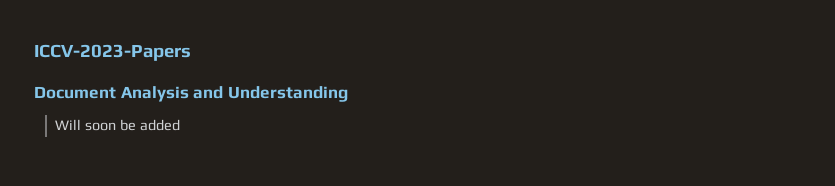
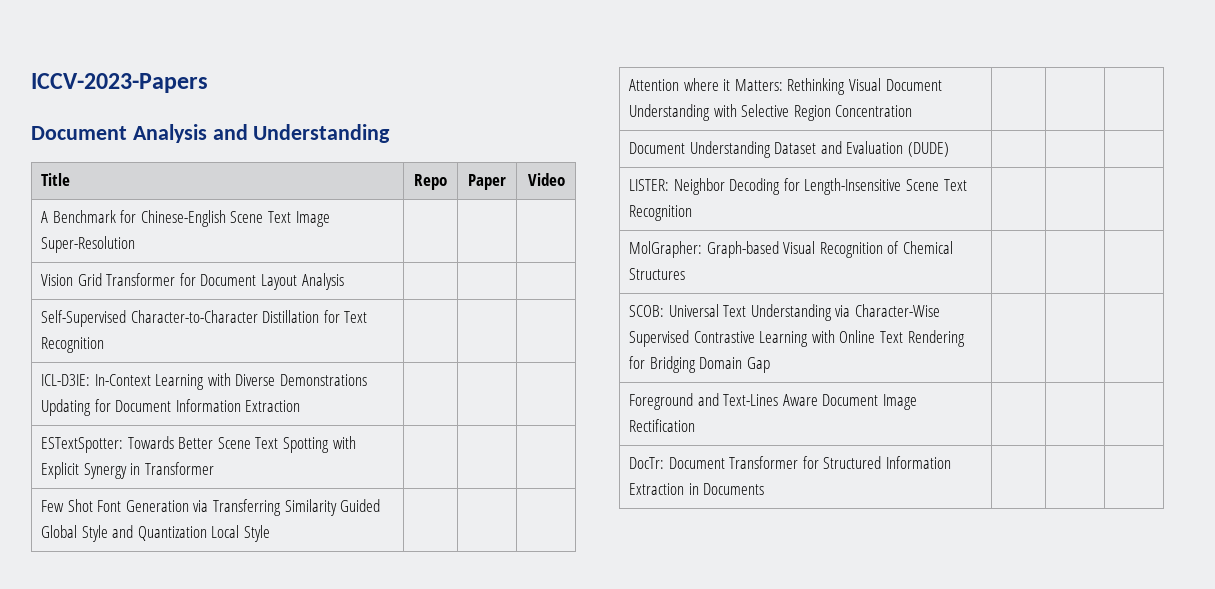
- Will soon be added
+ Title | Repo | Paper | Video
+ A Benchmark for Chinese-English Scene Text Image Super-Resolution | | |
+ Vision Grid Transformer for Document Layout Analysis | | |
+ Self-Supervised Character-to-Character Distillation for Text Recognition | | |
+ ICL-D3IE: In-Context Learning with Diverse Demonstrations Updating for Document Information Extraction | | |
+ ESTextSpotter: Towards Better Scene Text Spotting with Explicit Synergy in Transformer | | |
+ Few Shot Font Generation via Transferring Similarity Guided Global Style and Quantization Local Style | | |
+ Attention where it Matters: Rethinking Visual Document Understanding with Selective Region Concentration | | |
+ Document Understanding Dataset and Evaluation (DUDE) | | |
+ LISTER: Neighbor Decoding for Length-Insensitive Scene Text Recognition | | |
+ MolGrapher: Graph-based Visual Recognition of Chemical Structures | | |
+ SCOB: Universal Text Understanding via Character-Wise Supervised Contrastive Learning with Online Text Rendering for Bridging Domain Gap | | |
+ Foreground and Text-Lines Aware Document Image Rectification | | |
+ DocTr: Document Transformer for Structured Information Extraction in Documents | | |

